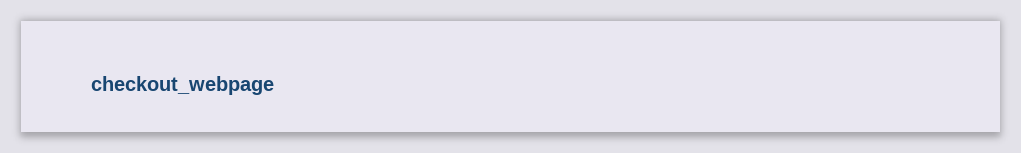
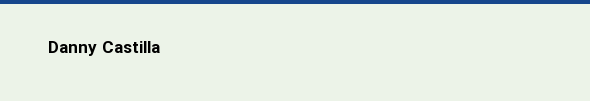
- checkout_webpage
+ Danny Castilla

